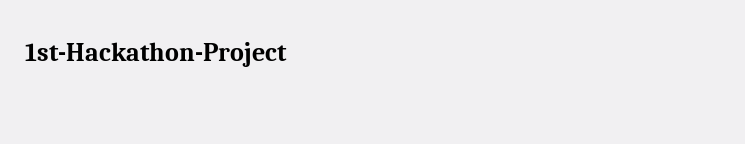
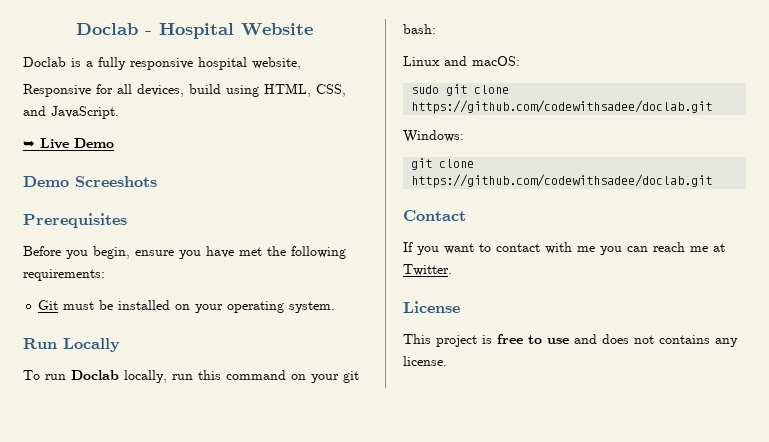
- 1st-Hackathon-Project
+ Doclab - Hospital Website
+ Doclab is a fully responsive hospital website,
+ Responsive for all devices, build using HTML, CSS, and JavaScript.
+ ➥ Live Demo
+ Demo Screeshots
+ Prerequisites
+ Before you begin, ensure you have met the following requirements:
+ Git must be installed on your operating system.
+ Run Locally
+ To run Doclab locally, run this command on your git bash:
+ Linux and macOS:
+ sudo git clone https://github.com/codewithsadee/doclab.git
+ Windows:
+ git clone https://github.com/codewithsadee/doclab.git
+ Contact
+ If you want to contact with me you can reach me at Twitter.
+ License
+ This project is free to use and does not contains any license.

